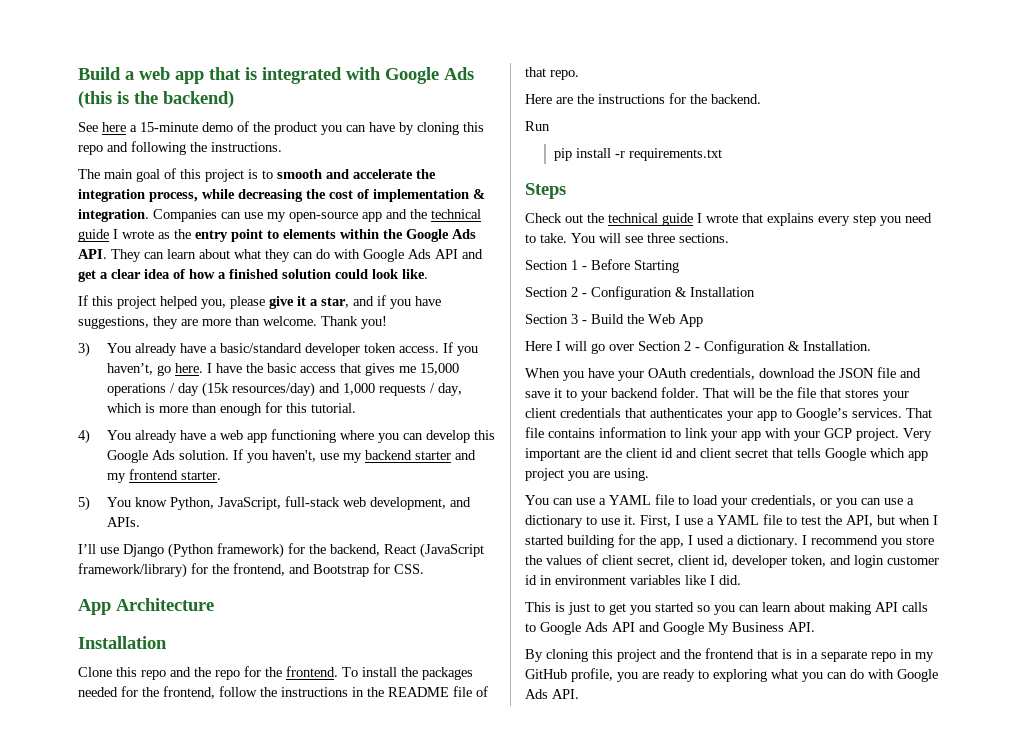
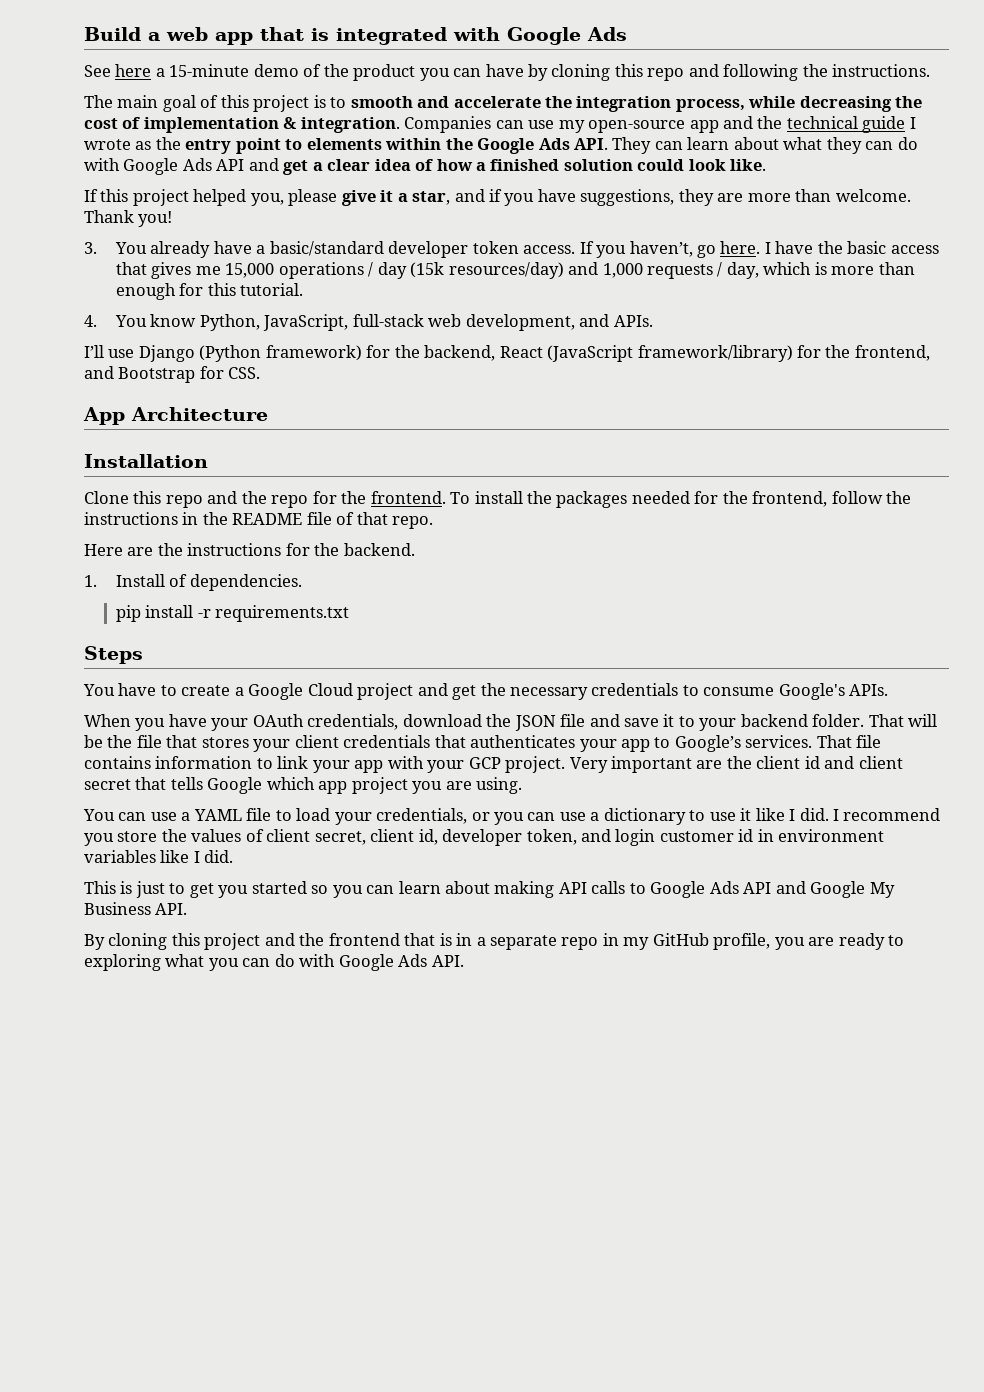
- Build a web app that is integrated with Google Ads (this is the backend)
+ Build a web app that is integrated with Google Ads
- 3) You already have a basic/standard developer token access.
+ 3. You already have a basic/standard developer token access.
- 4) You already have a web app functioning where you can develop this Google Ads solution. If you haven't, use my backend starter and my frontend starter.
- 5) You know Python, JavaScript, full-stack web development, and APIs.
+ 4. You know Python, JavaScript, full-stack web development, and APIs.
- Run
+ 1. Install of dependencies.
- Check out the technical guide I wrote that explains every step you need to take. You will see three sections.
- Section 1 - Before Starting
- Section 2 - Configuration & Installation
- Section 3 - Build the Web App
- Here I will go over Section 2 - Configuration & Installation.
+ You have to create a Google Cloud project and get the necessary credentials to consume Google's APIs.
- You can use a YAML file to load your credentials, or you can use a dictionary to use it. First, I use a YAML file to test the API, but when I started building for the app, I used a dictionary.
+ You can use a YAML file to load your credentials, or you can use a dictionary to use it like I did.

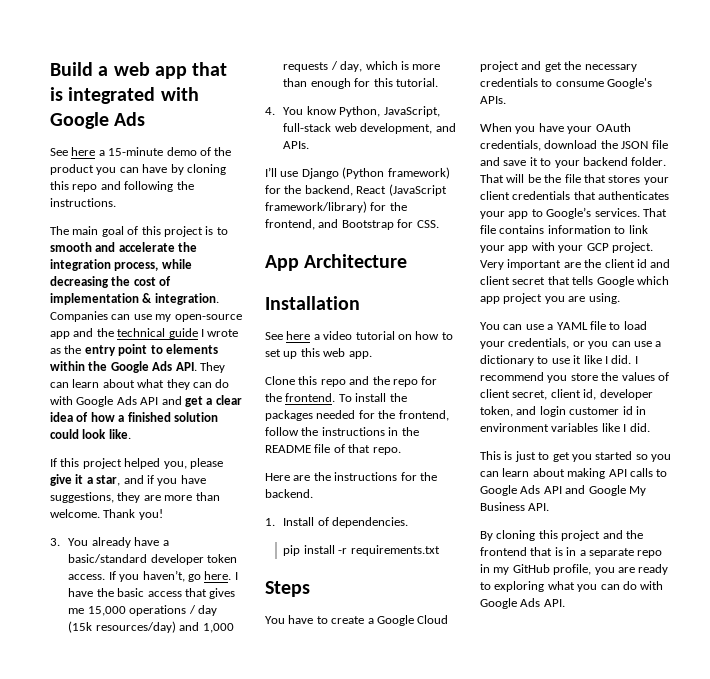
+ See here a video tutorial on how to set up this web app.

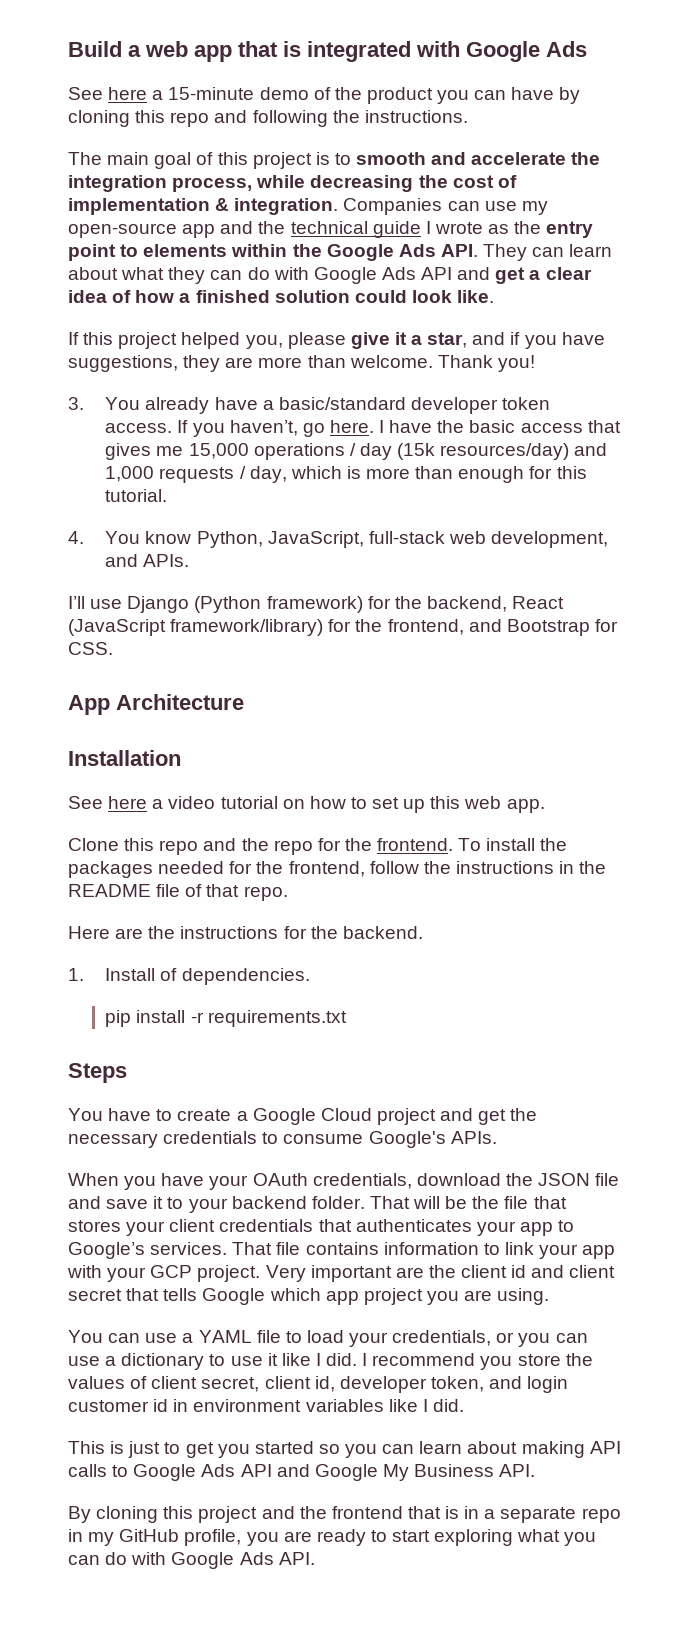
- By cloning this project and the frontend that is in a separate repo in my GitHub profile, you are ready to exploring what you can do with Google Ads API.
+ By cloning this project and the frontend that is in a separate repo in my GitHub profile, you are ready to start exploring what you can do with Google Ads API.

